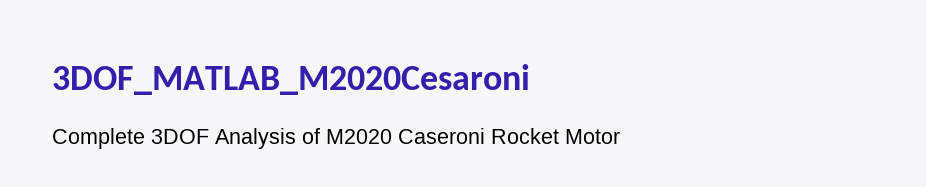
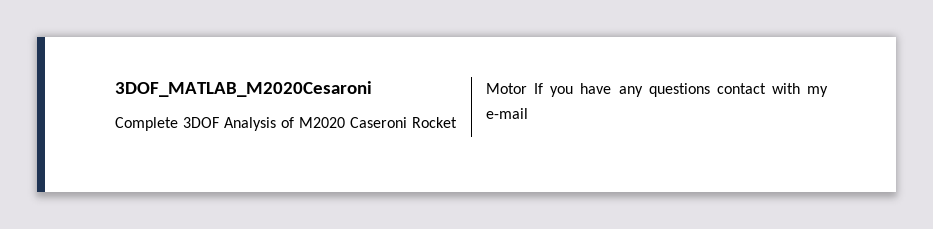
- Complete 3DOF Analysis of M2020 Caseroni Rocket Motor
+ Complete 3DOF Analysis of M2020 Caseroni Rocket Motor If you have any questions contact with my e-mail

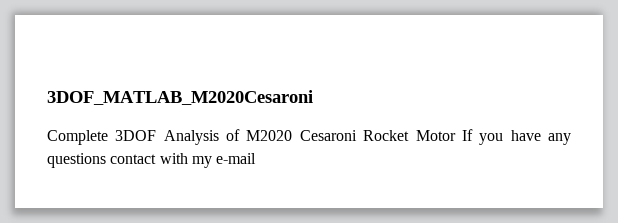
- Complete 3DOF Analysis of M2020 Caseroni Rocket Motor If you have any questions contact with my e-mail
+ Complete 3DOF Analysis of M2020 Cesaroni Rocket Motor If you have any questions contact with my e-mail

